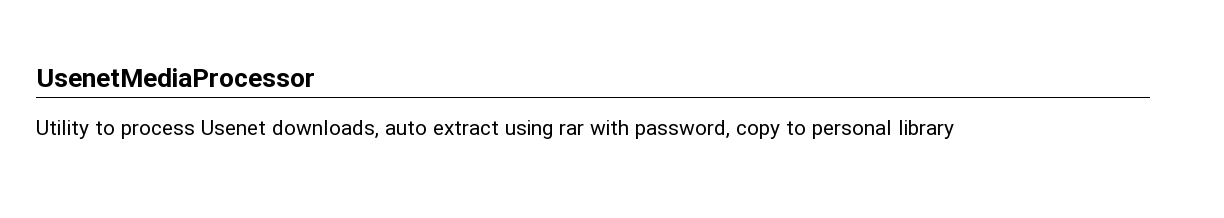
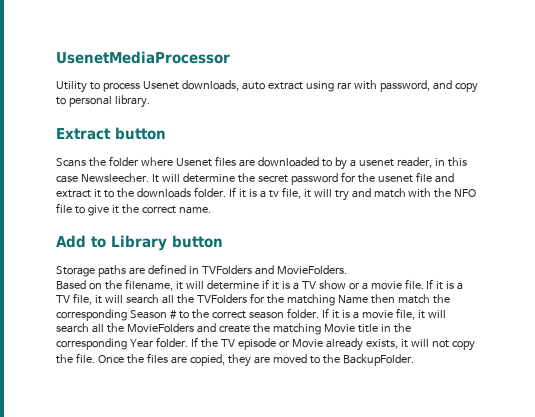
- Utility to process Usenet downloads, auto extract using rar with password, copy to personal library
+ Utility to process Usenet downloads, auto extract using rar with password, and copy to personal library.
+ Extract button
+ Scans the folder where Usenet files are downloaded to by a usenet reader, in this case Newsleecher. It will determine the secret password for the usenet file and extract it to the downloads folder. If it is a tv file, it will try and match with the NFO file to give it the correct name.
+ Add to Library button
+ Storage paths are defined in TVFolders and MovieFolders.
+ Based on the filename, it will determine if it is a TV show or a movie file. If it is a TV file, it will search all the TVFolders for the matching Name then match the corresponding Season # to the correct season folder. If it is a movie file, it will search all the MovieFolders and create the matching Movie title in the corresponding Year folder. If the TV episode or Movie already exists, it will not copy the file. Once the files are copied, they are moved to the BackupFolder.

